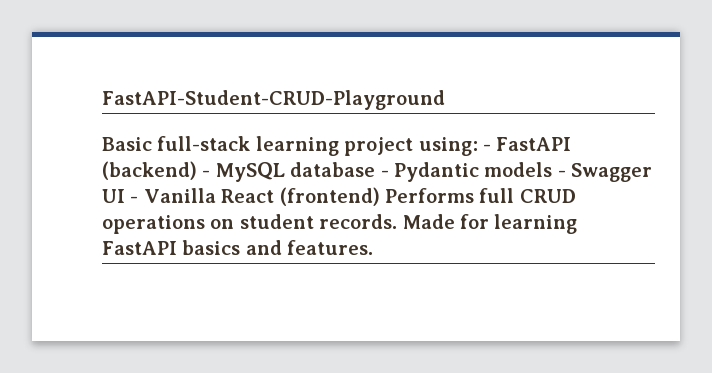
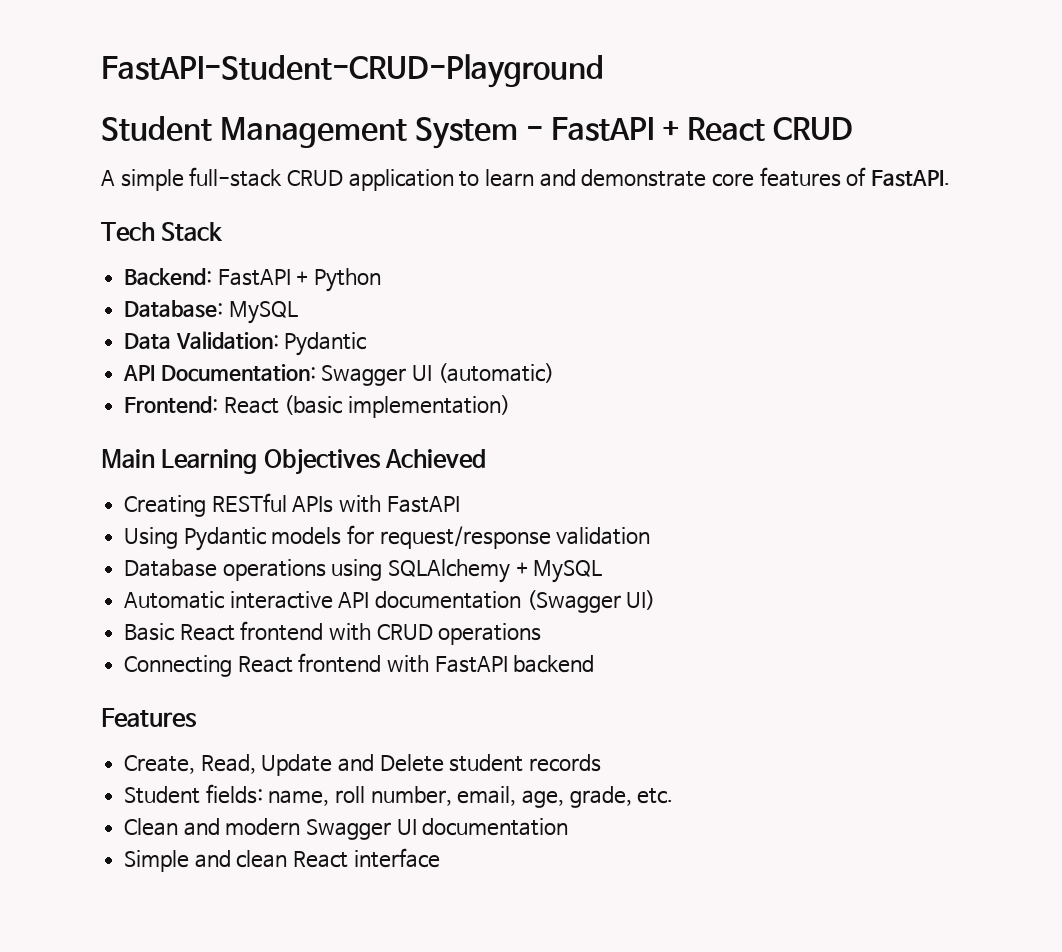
- Basic full-stack learning project using: - FastAPI (backend) - MySQL database - Pydantic models - Swagger UI - Vanilla React (frontend) Performs full CRUD operations on student records. Made for learning FastAPI basics and features.
+ Student Management System - FastAPI + React CRUD
+ A simple full-stack CRUD application to learn and demonstrate core features of FastAPI.
+ Tech Stack
+ Backend: FastAPI + Python
+ Database: MySQL
+ Data Validation: Pydantic
+ API Documentation: Swagger UI (automatic)
+ Frontend: React (basic implementation)
+ Main Learning Objectives Achieved
+ Creating RESTful APIs with FastAPI
+ Using Pydantic models for request/response validation
+ Database operations using SQLAlchemy + MySQL
+ Automatic interactive API documentation (Swagger UI)
+ Basic React frontend with CRUD operations
+ Connecting React frontend with FastAPI backend
+ Features
+ Create, Read, Update and Delete student records
+ Student fields: name, roll number, email, age, grade, etc.
+ Clean and modern Swagger UI documentation
+ Simple and clean React interface

